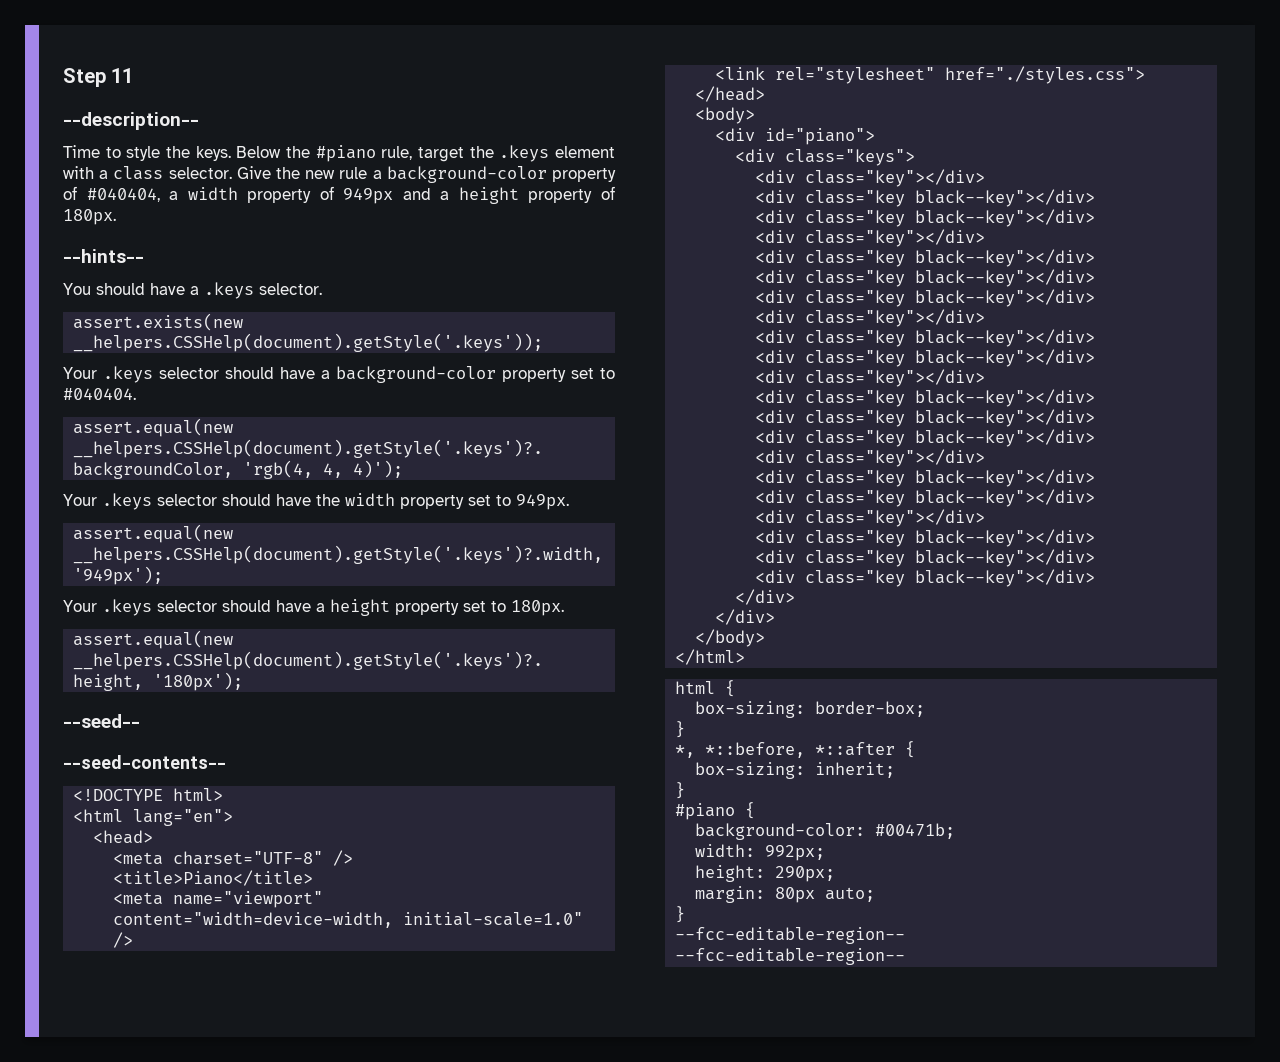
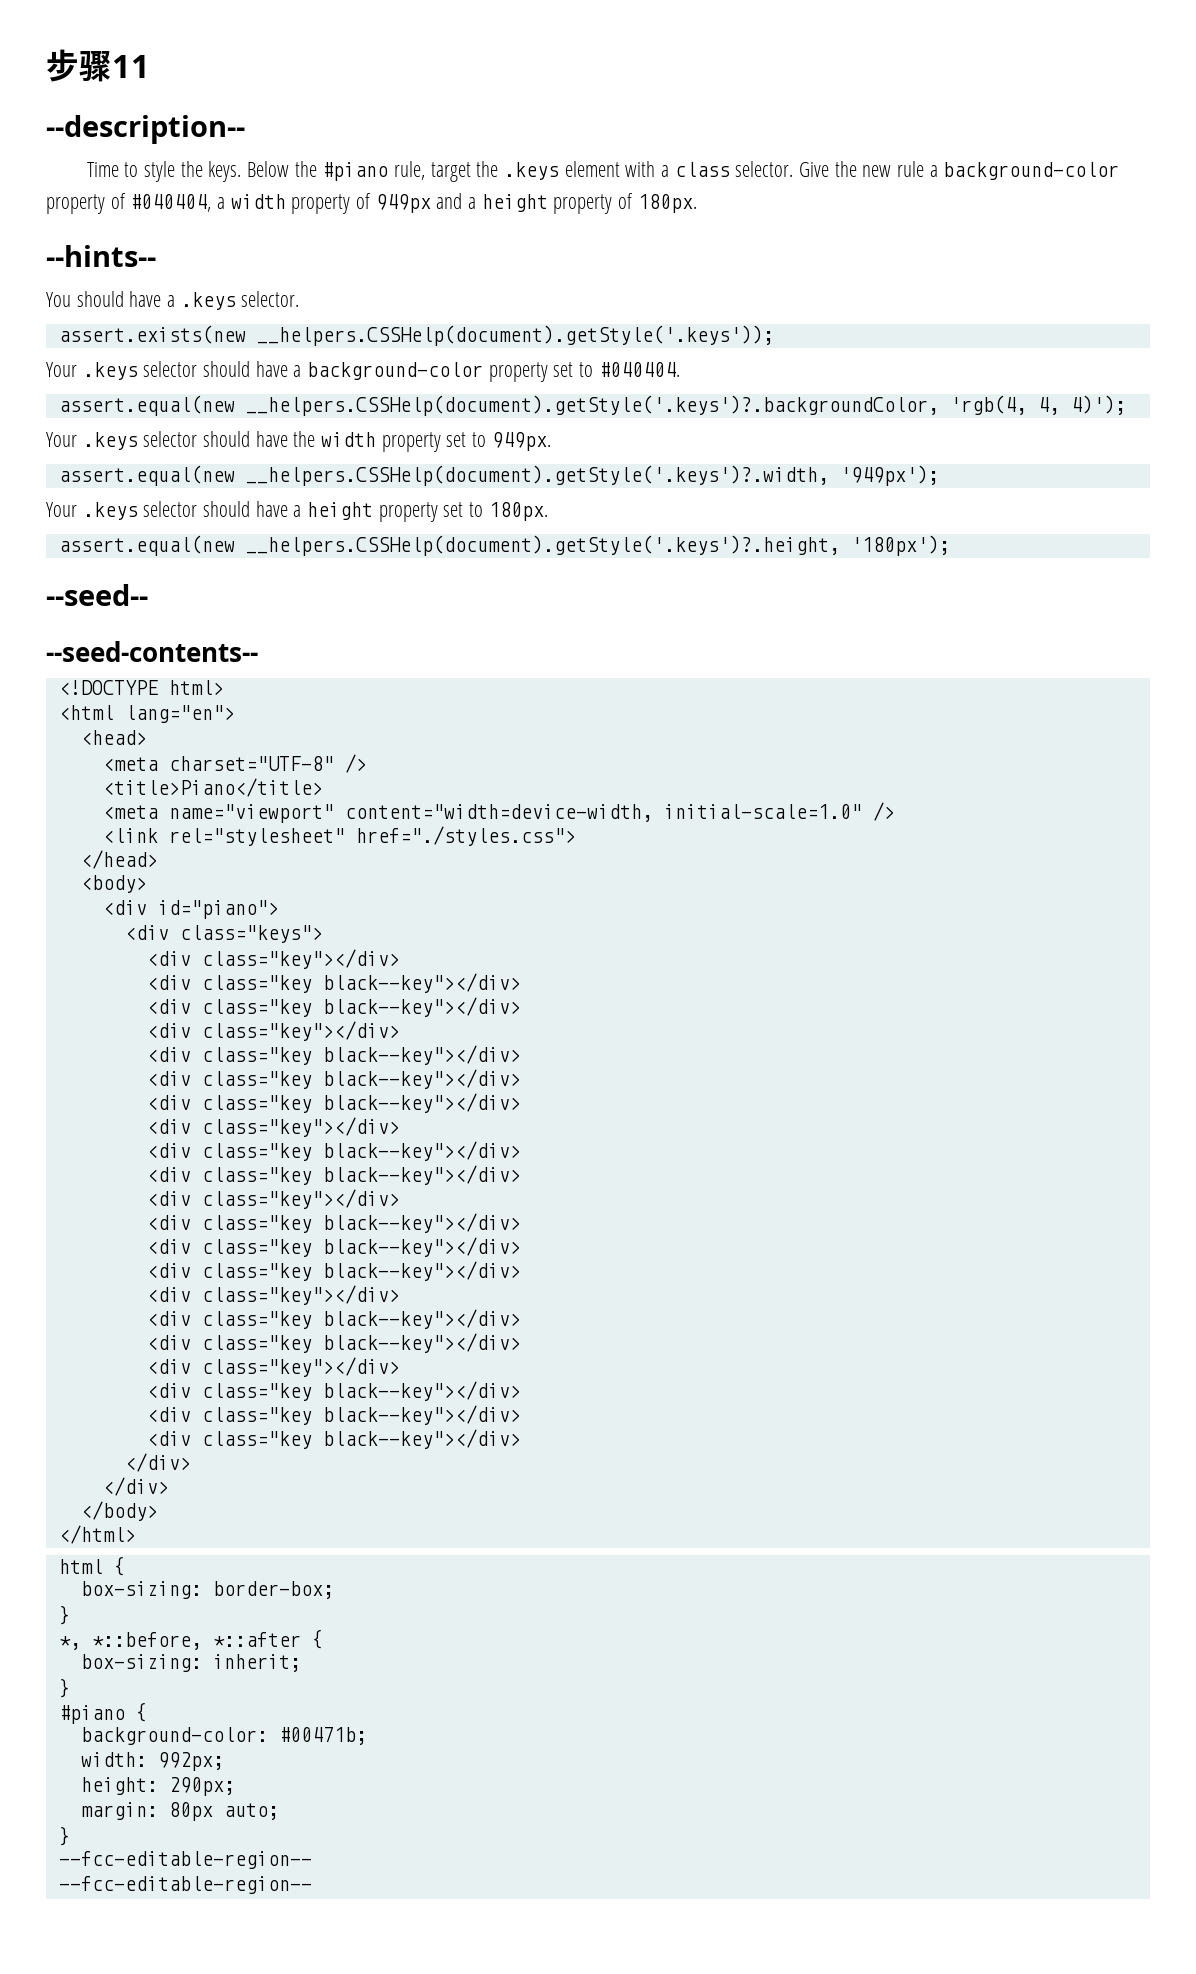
- Step 11
+ 步骤11

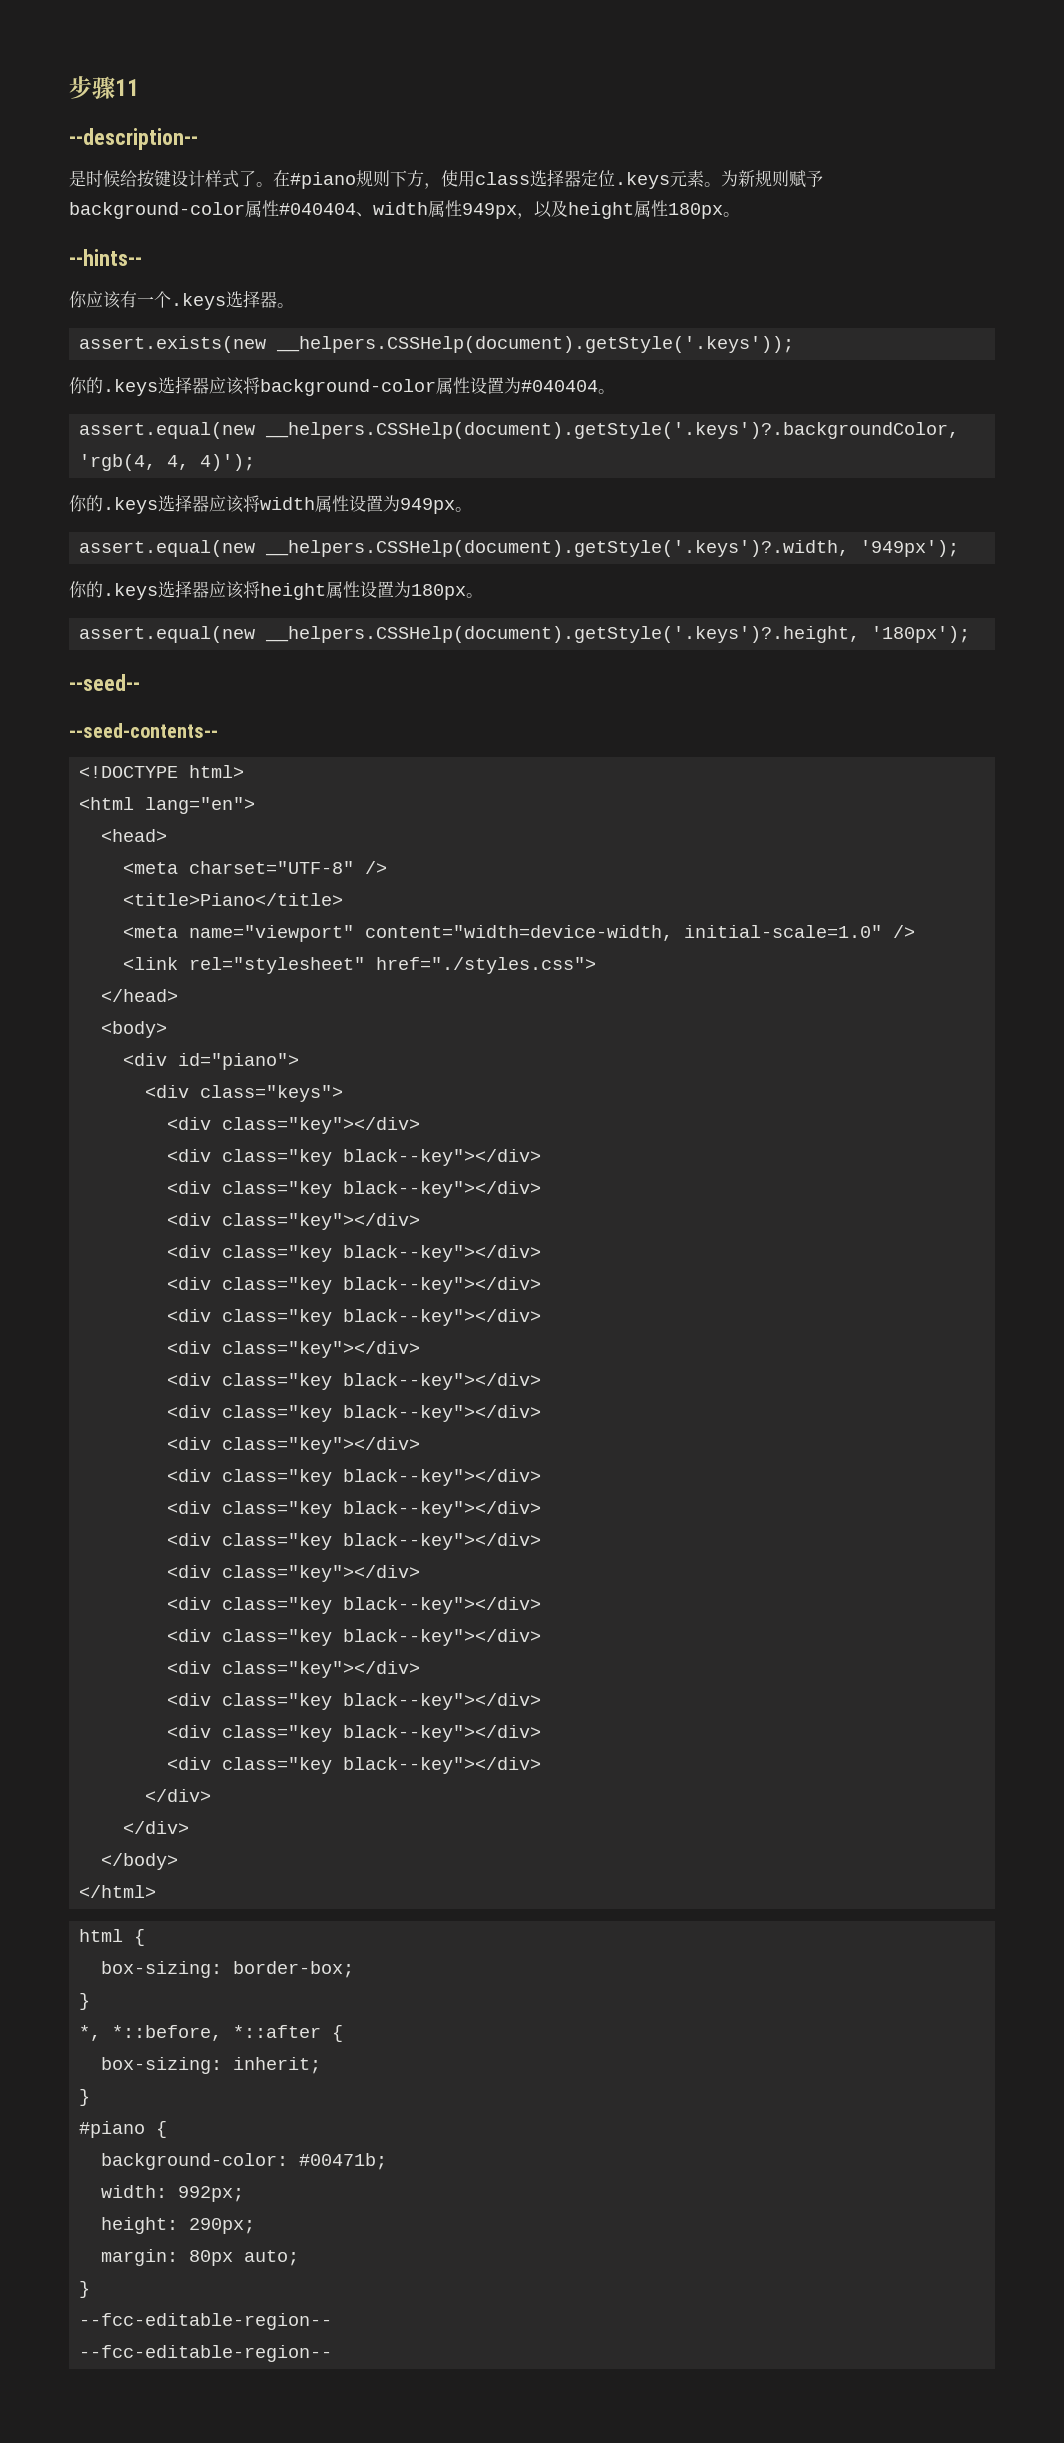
- Time to style the keys. Below the #piano rule, target the .keys element with a class selector. Give the new rule a background-color property of #040404, a width property of 949px and a height property of 180px.
+ 是时候给按键设计样式了。在#piano规则下方，使用class选择器定位.keys元素。为新规则赋予background-color属性#040404、width属性949px，以及height属性180px。
  --hints--
- You should have a .keys selector.
+ 你应该有一个.keys选择器。
  assert.exists(new __helpers.CSSHelp(document).getStyle('.keys'));
- Your .keys selector should have a background-color property set to #040404.
+ 你的.keys选择器应该将background-color属性设置为#040404。
- Your .keys selector should have the width property set to 949px.
+ 你的.keys选择器应该将width属性设置为949px。
  assert.equal(new __helpers.CSSHelp(document).getStyle('.keys')?.width, '949px');
- Your .keys selector should have a height property set to 180px.
+ 你的.keys选择器应该将height属性设置为180px。

